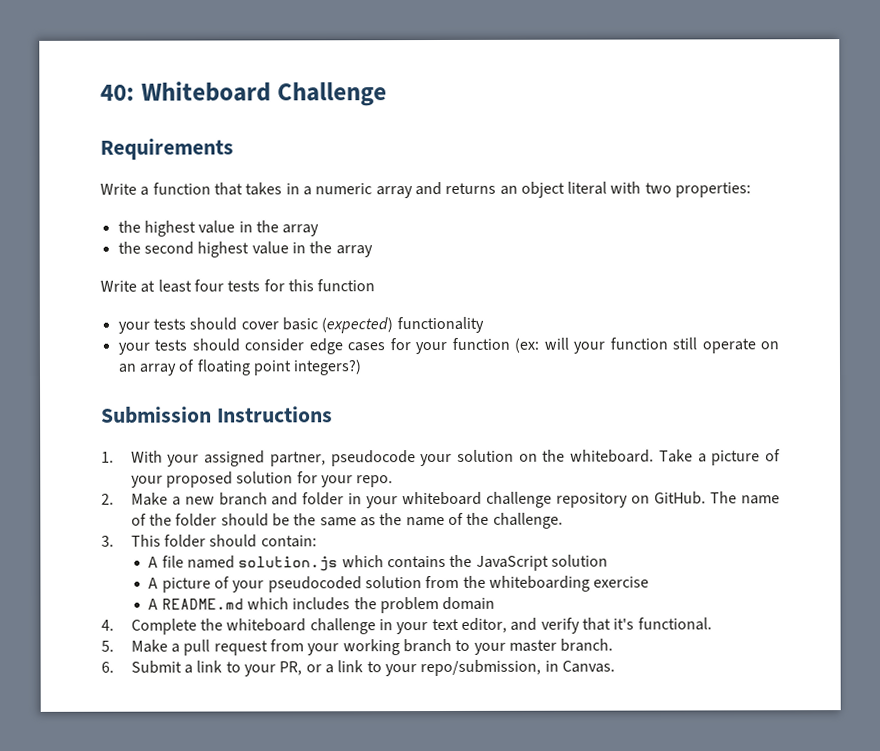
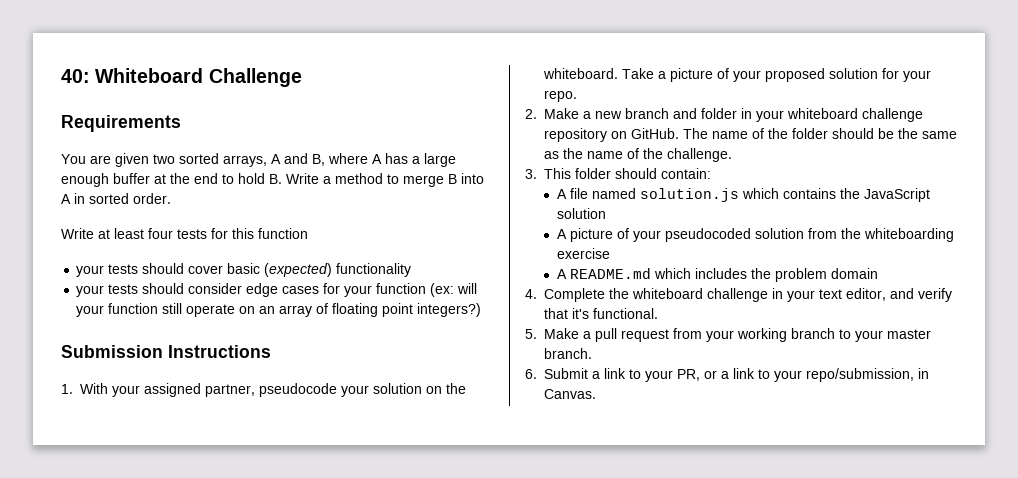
- Write a function that takes in a numeric array and returns an object literal with two properties:
- the highest value in the array
- the second highest value in the array
+ You are given two sorted arrays, A and B, where A has a large enough buffer at the end to hold B. Write a method to merge B into A in sorted order.

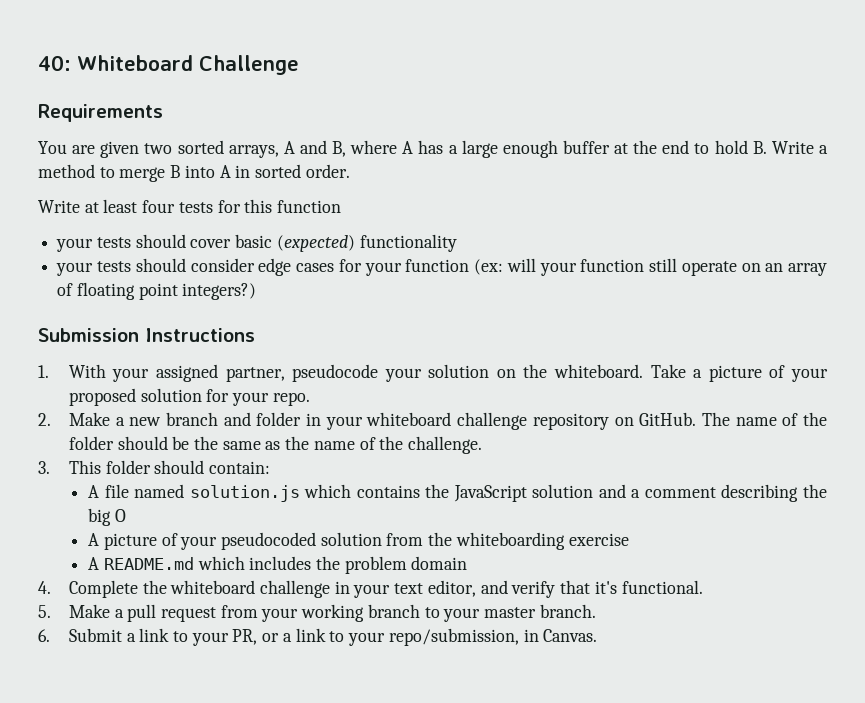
- A file named solution.js which contains the JavaScript solution
+ A file named solution.js which contains the JavaScript solution and a comment describing the big O

